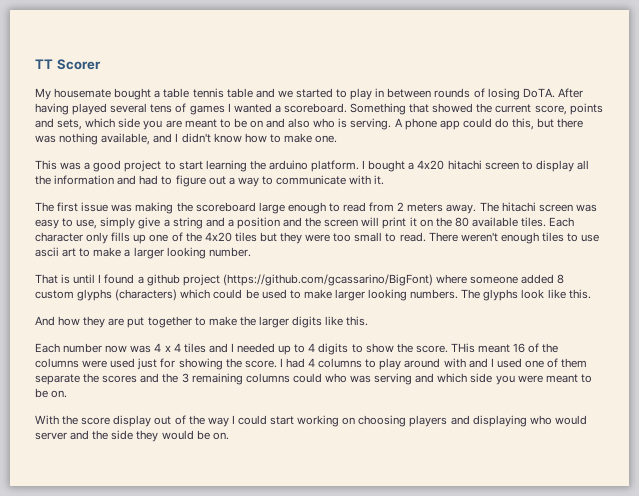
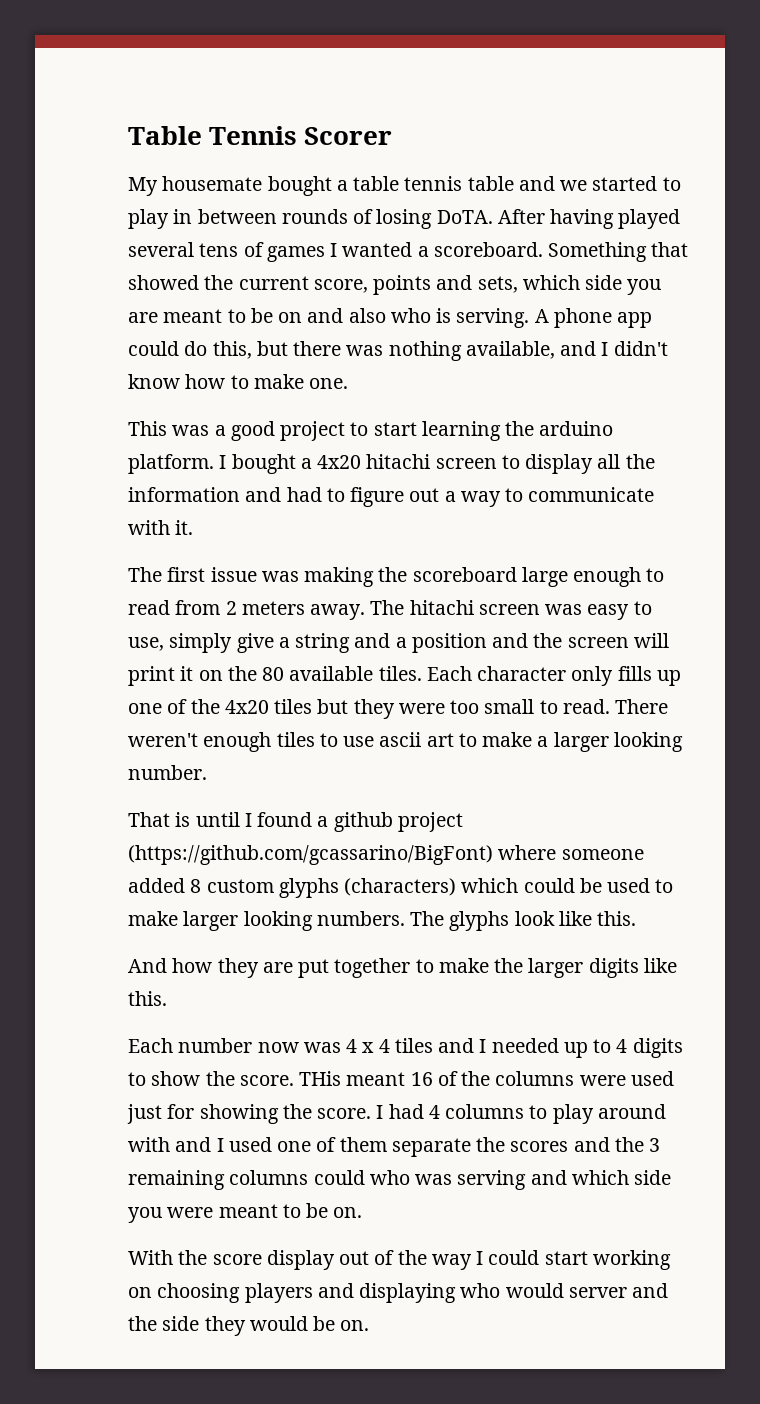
- TT Scorer
+ Table Tennis Scorer

